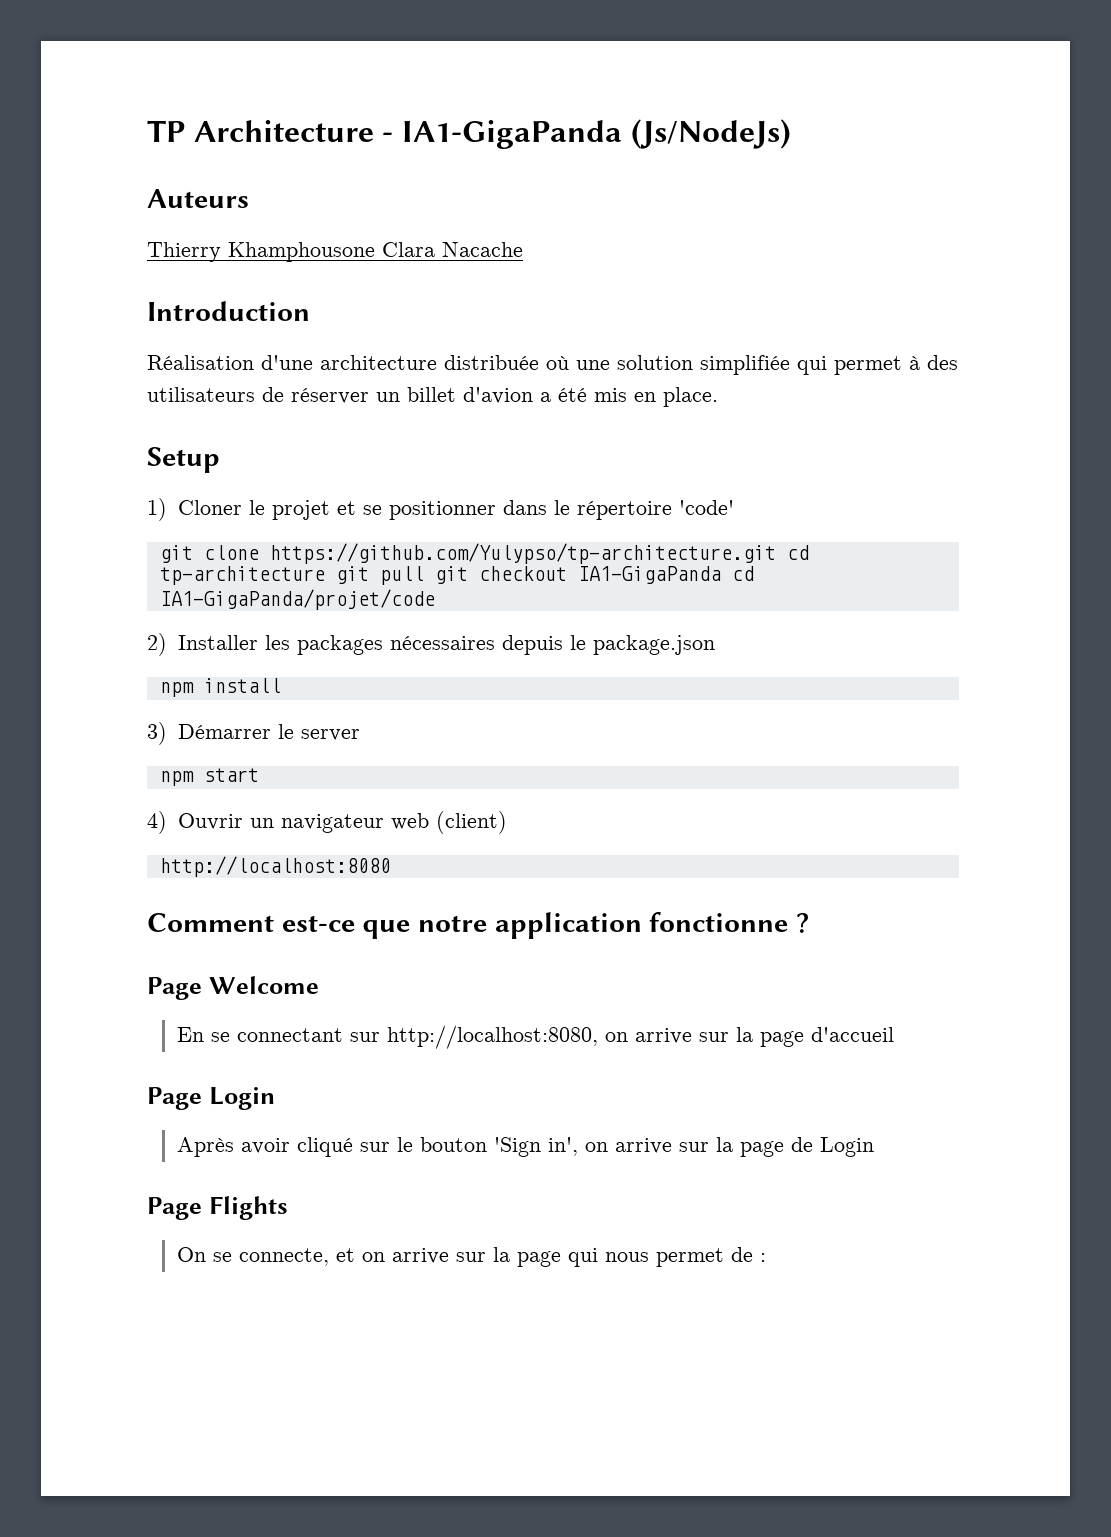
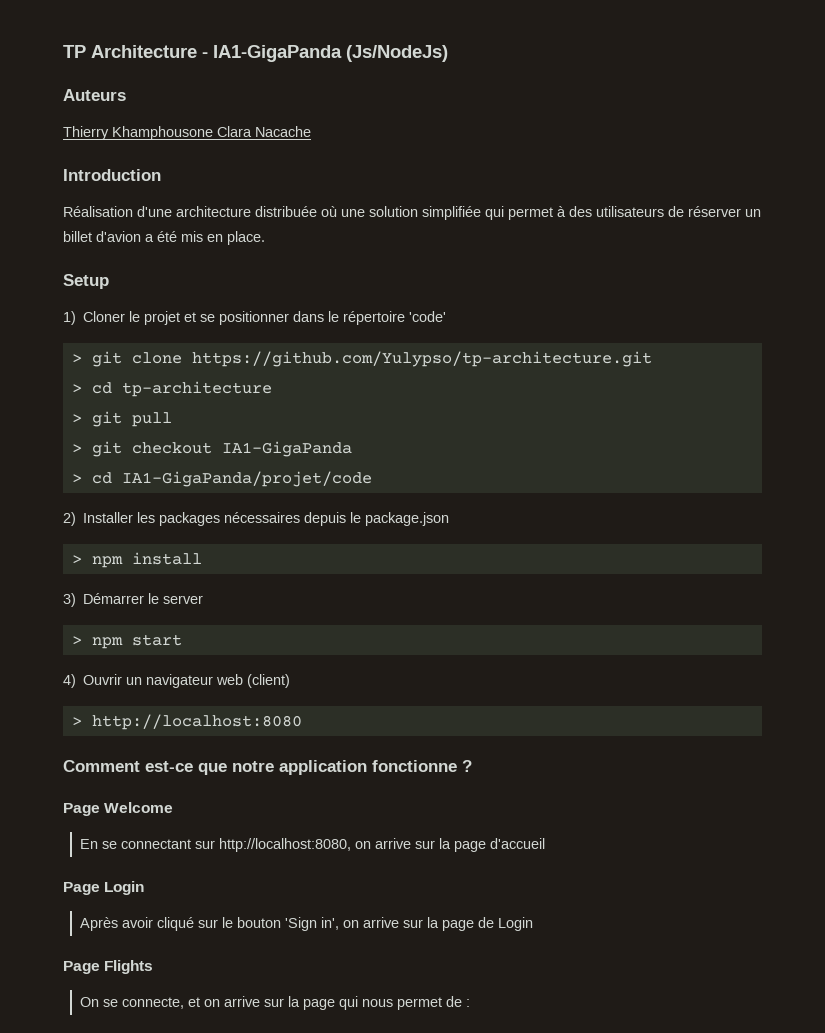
- git clone https://github.com/Yulypso/tp-architecture.git cd tp-architecture git pull git checkout IA1-GigaPanda cd IA1-GigaPanda/projet/code
+ > git clone https://github.com/Yulypso/tp-architecture.git
+ > cd tp-architecture
+ > git pull
+ > git checkout IA1-GigaPanda
+ > cd IA1-GigaPanda/projet/code
- npm install
+ > npm install
- npm start
+ > npm start
- http://localhost:8080
+ > http://localhost:8080

